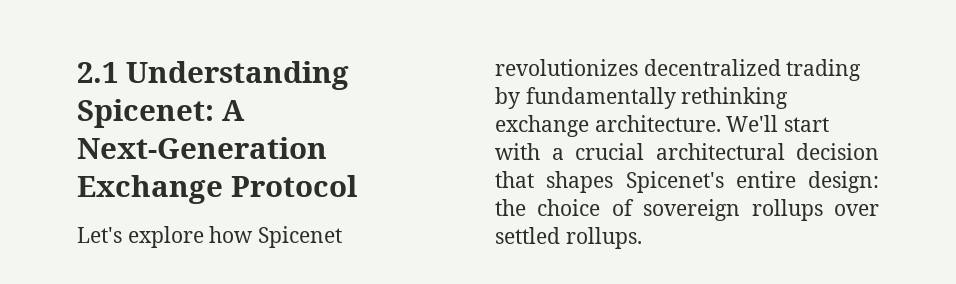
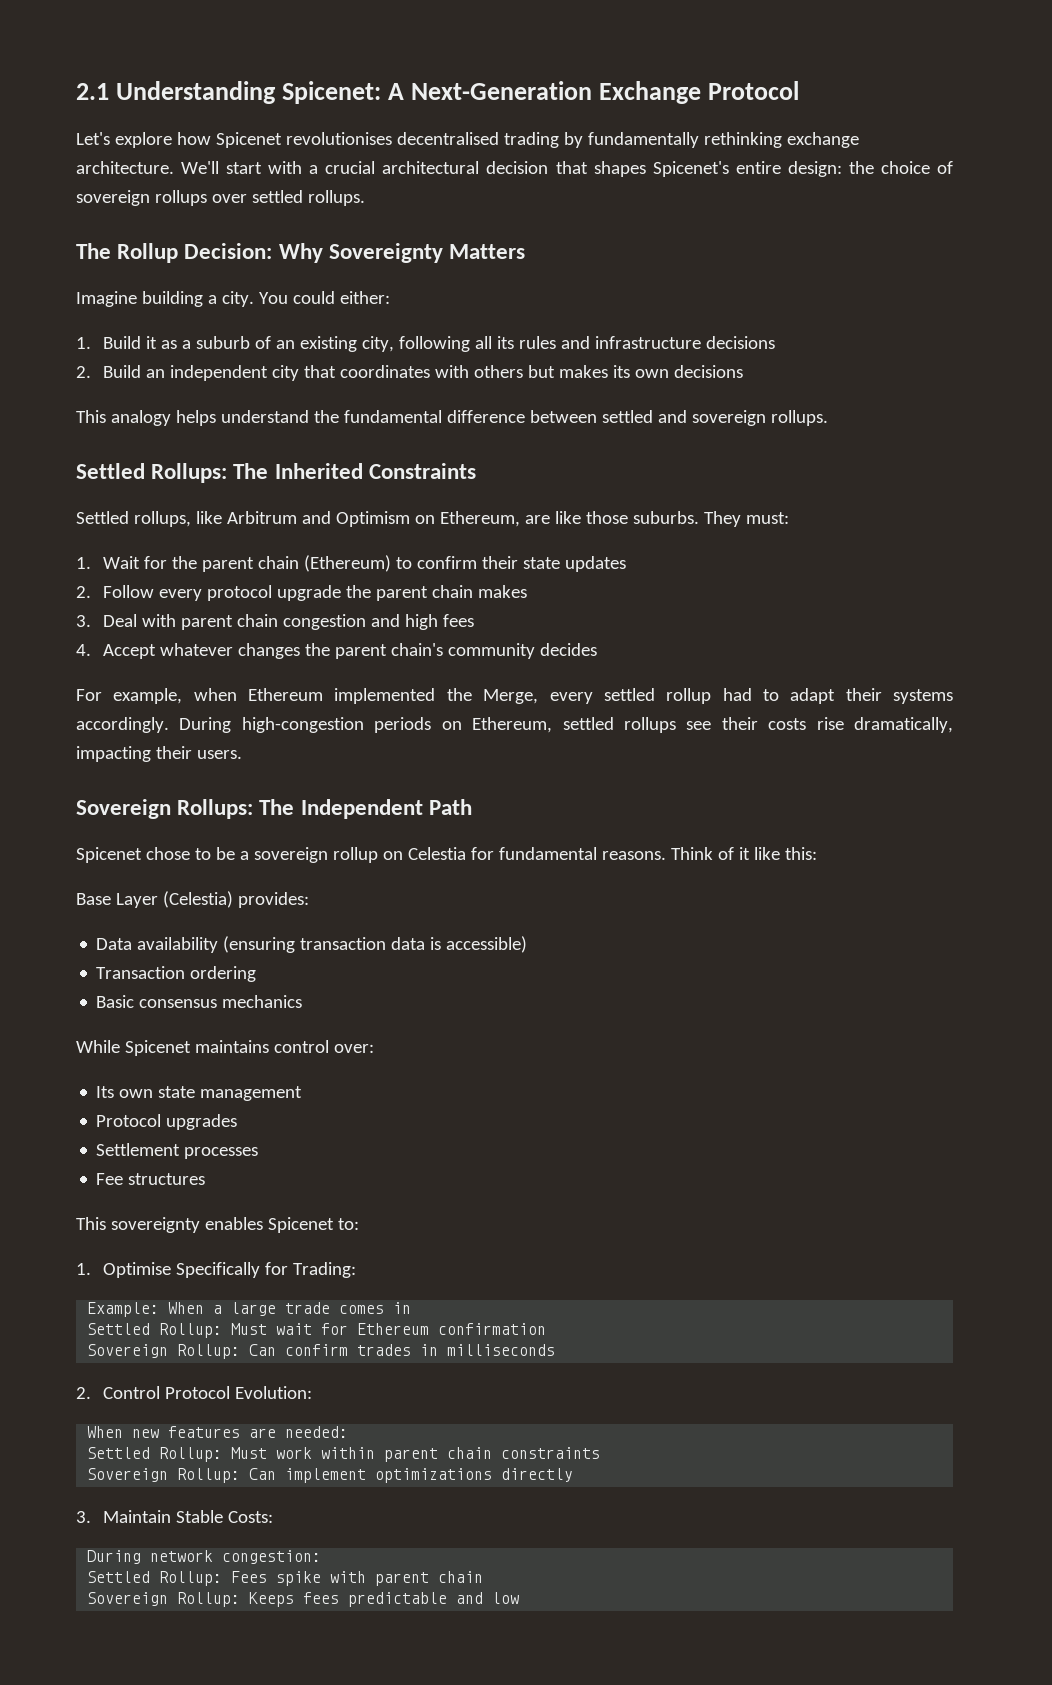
- Let's explore how Spicenet revolutionizes decentralized trading by fundamentally rethinking exchange architecture.
+ Let's explore how Spicenet revolutionises decentralised trading by fundamentally rethinking exchange architecture.
+ The Rollup Decision: Why Sovereignty Matters
+ Imagine building a city. You could either:
+ 1. Build it as a suburb of an existing city, following all its rules and infrastructure decisions
+ 2. Build an independent city that coordinates with others but makes its own decisions
+ This analogy helps understand the fundamental difference between settled and sovereign rollups.
+ Settled Rollups: The Inherited Constraints
+ Settled rollups, like Arbitrum and Optimism on Ethereum, are like those suburbs. They must:
+ 1. Wait for the parent chain (Ethereum) to confirm their state updates
+ 2. Follow every protocol upgrade the parent chain makes
+ 3. Deal with parent chain congestion and high fees
+ 4. Accept whatever changes the parent chain's community decides
+ For example, when Ethereum implemented the Merge, every settled rollup had to adapt their systems accordingly. During high-congestion periods on Ethereum, settled rollups see their costs rise dramatically, impacting their users.
+ Sovereign Rollups: The Independent Path
+ Spicenet chose to be a sovereign rollup on Celestia for fundamental reasons. Think of it like this:
+ Base Layer (Celestia) provides:
+ Data availability (ensuring transaction data is accessible)
+ Transaction ordering
+ Basic consensus mechanics
+ While Spicenet maintains control over:
+ Its own state management
+ Protocol upgrades
+ Settlement processes
+ Fee structures
+ This sovereignty enables Spicenet to:
+ 1. Optimise Specifically for Trading:
+ Example: When a large trade comes in
+ Settled Rollup: Must wait for Ethereum confirmation
+ Sovereign Rollup: Can confirm trades in milliseconds
+ 2. Control Protocol Evolution:
+ When new features are needed:
+ Settled Rollup: Must work within parent chain constraints
+ Sovereign Rollup: Can implement optimizations directly
+ 3. Maintain Stable Costs:
+ During network congestion:
+ Settled Rollup: Fees spike with parent chain
+ Sovereign Rollup: Keeps fees predictable and low

